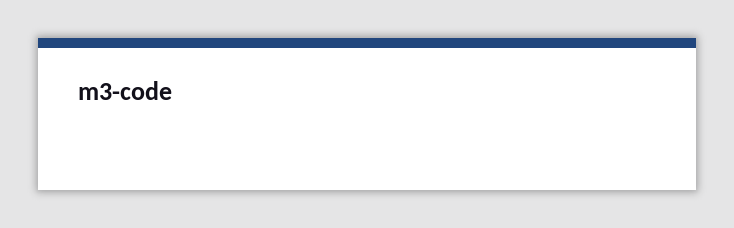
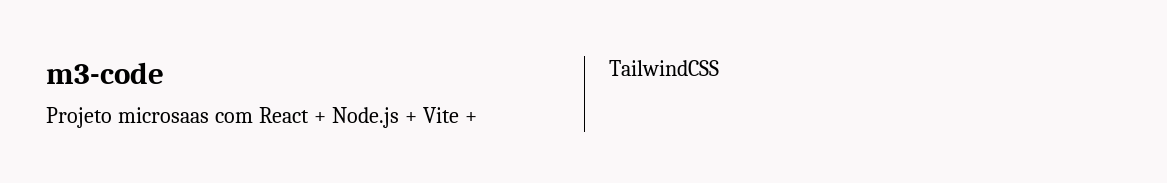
+ Projeto microsaas com React + Node.js + Vite + TailwindCSS

